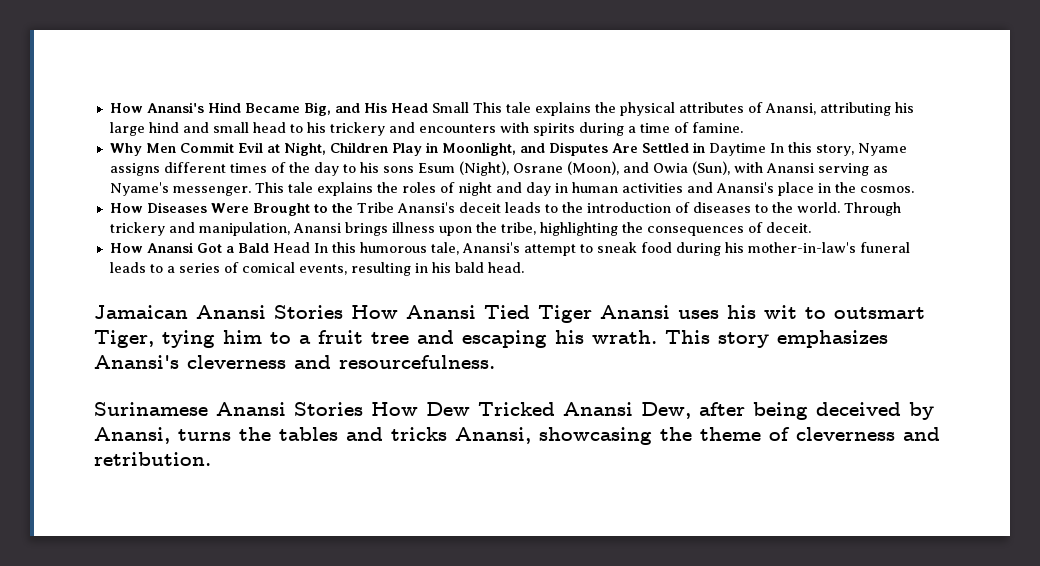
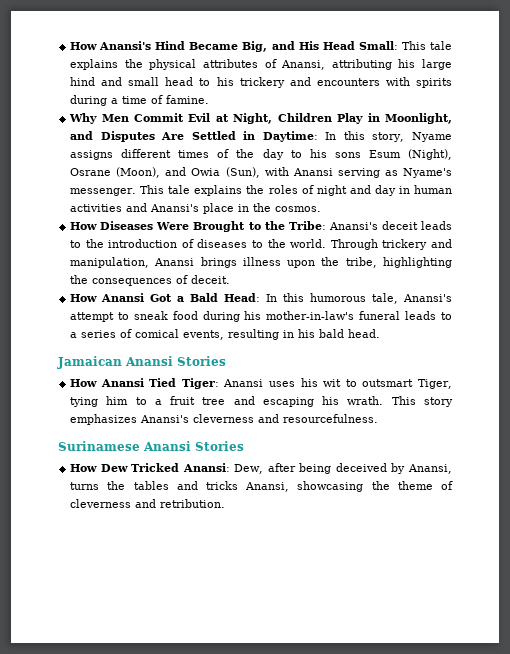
- How Anansi's Hind Became Big, and His Head Small This tale explains the physical attributes of Anansi, attributing his large hind and small head to his trickery and encounters with spirits during a time of famine.
+ How Anansi's Hind Became Big, and His Head Small: This tale explains the physical attributes of Anansi, attributing his large hind and small head to his trickery and encounters with spirits during a time of famine.
- Why Men Commit Evil at Night, Children Play in Moonlight, and Disputes Are Settled in Daytime In this story, Nyame assigns different times of the day to his sons Esum (Night), Osrane (Moon), and Owia (Sun), with Anansi serving as Nyame's messenger.
+ Why Men Commit Evil at Night, Children Play in Moonlight, and Disputes Are Settled in Daytime: In this story, Nyame assigns different times of the day to his sons Esum (Night), Osrane (Moon), and Owia (Sun), with Anansi serving as Nyame's messenger.
- How Diseases Were Brought to the Tribe Anansi's deceit leads to the introduction of diseases to the world.
+ How Diseases Were Brought to the Tribe: Anansi's deceit leads to the introduction of diseases to the world.
- How Anansi Got a Bald Head In this humorous tale, Anansi's attempt to sneak food during his mother-in-law's funeral leads to a series of comical events, resulting in his bald head.
+ How Anansi Got a Bald Head: In this humorous tale, Anansi's attempt to sneak food during his mother-in-law's funeral leads to a series of comical events, resulting in his bald head.
- Jamaican Anansi Stories How Anansi Tied Tiger Anansi uses his wit to outsmart Tiger, tying him to a fruit tree and escaping his wrath.
+ Jamaican Anansi Stories
+ How Anansi Tied Tiger: Anansi uses his wit to outsmart Tiger, tying him to a fruit tree and escaping his wrath.
- Surinamese Anansi Stories How Dew Tricked Anansi Dew, after being deceived by Anansi, turns the tables and tricks Anansi, showcasing the theme of cleverness and retribution.
+ Surinamese Anansi Stories
+ How Dew Tricked Anansi: Dew, after being deceived by Anansi, turns the tables and tricks Anansi, showcasing the theme of cleverness and retribution.

